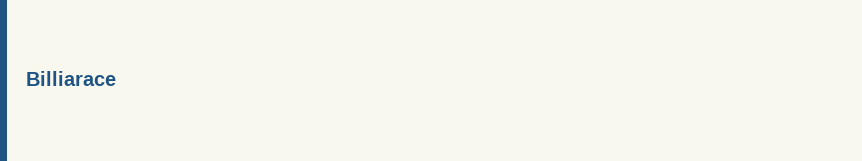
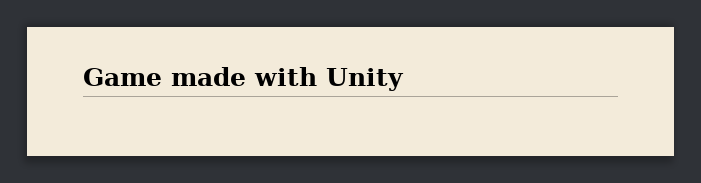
- Billiarace
+ Game made with Unity

